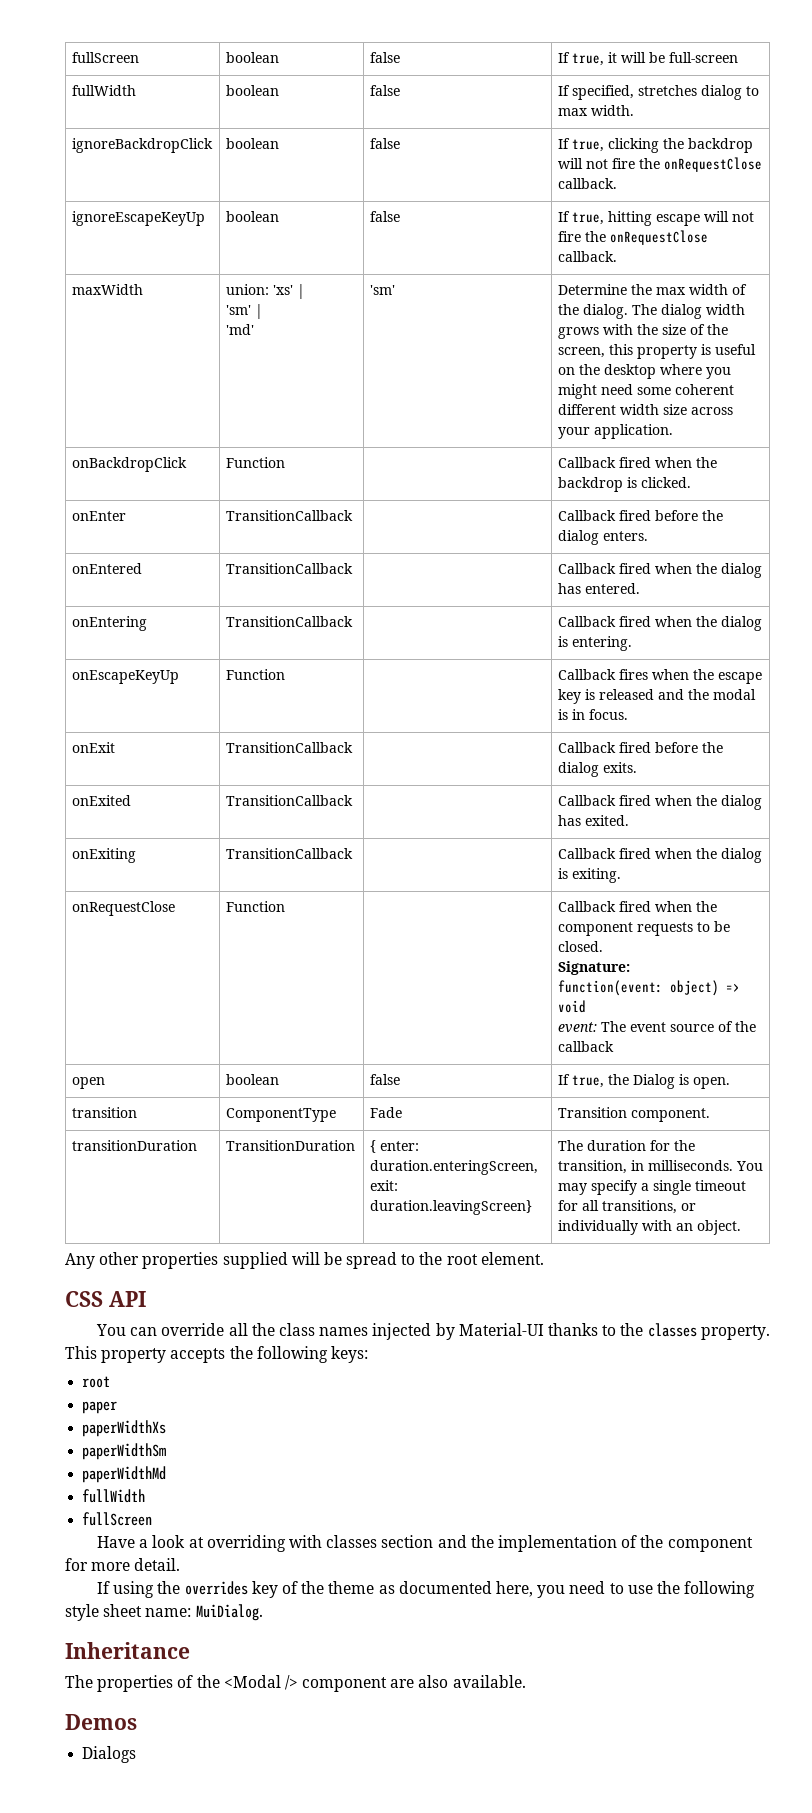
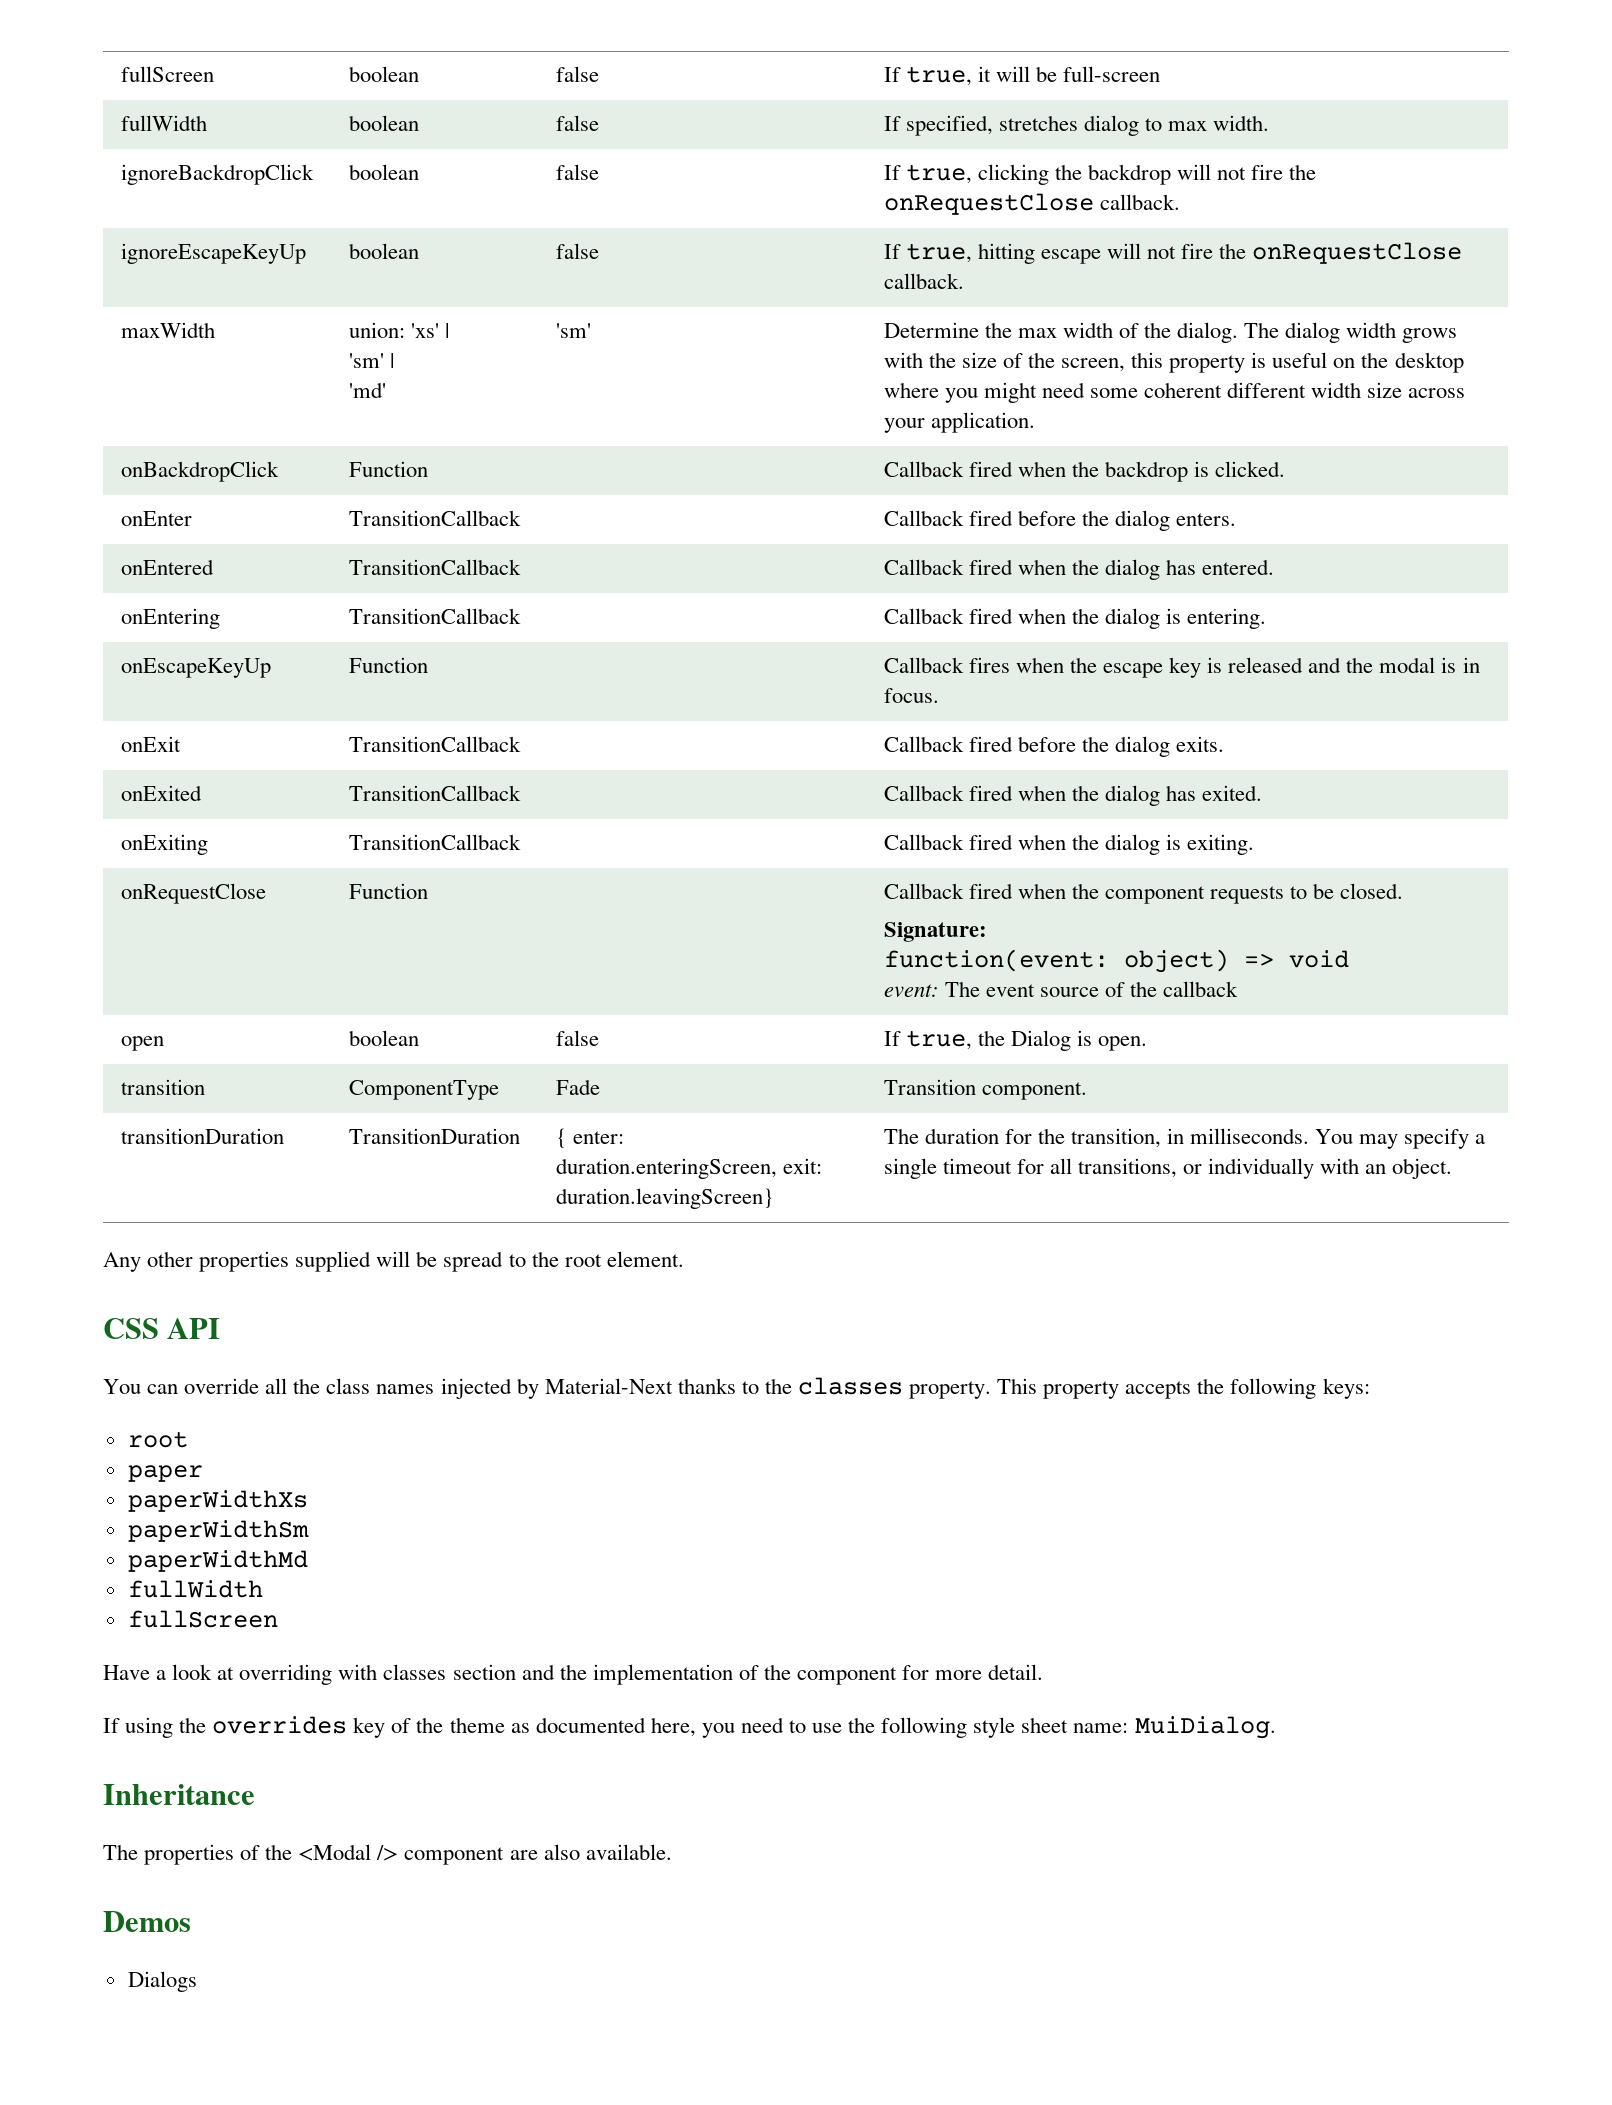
- You can override all the class names injected by Material-UI thanks to the classes property.
+ You can override all the class names injected by Material-Next thanks to the classes property.

